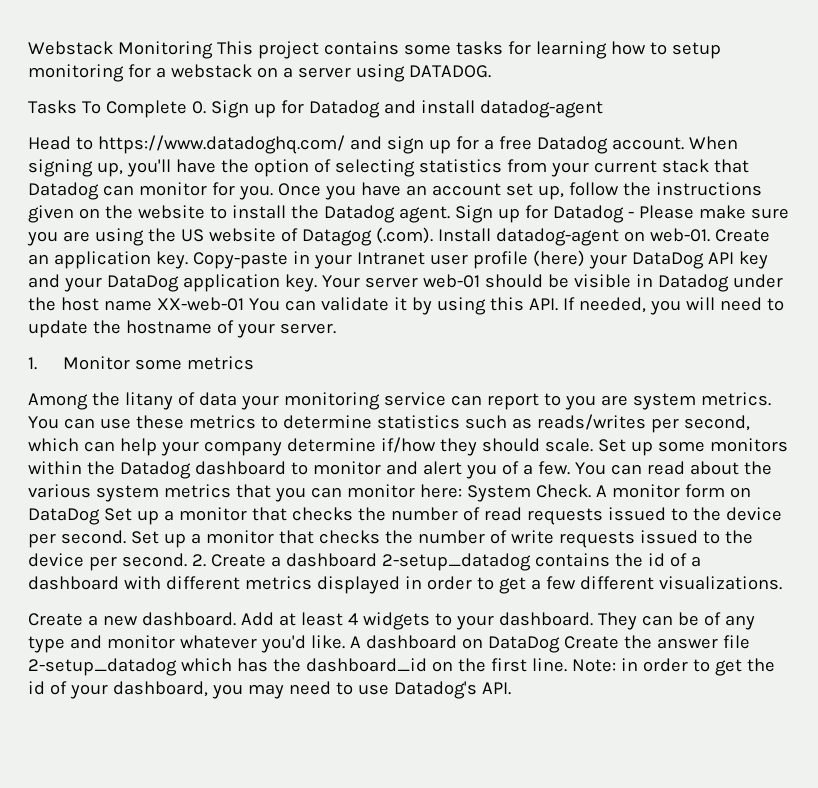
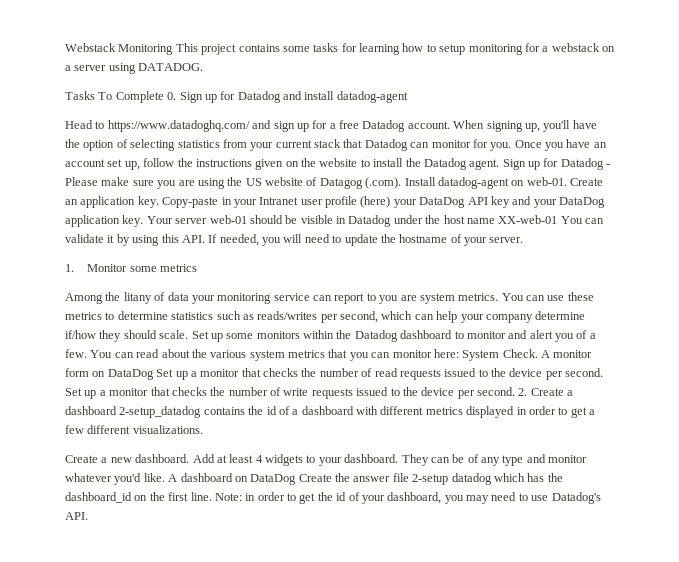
- A dashboard on DataDog Create the answer file 2-setup_datadog which has the dashboard_id on the first line.
+ A dashboard on DataDog Create the answer file 2-setup datadog which has the dashboard_id on the first line.

